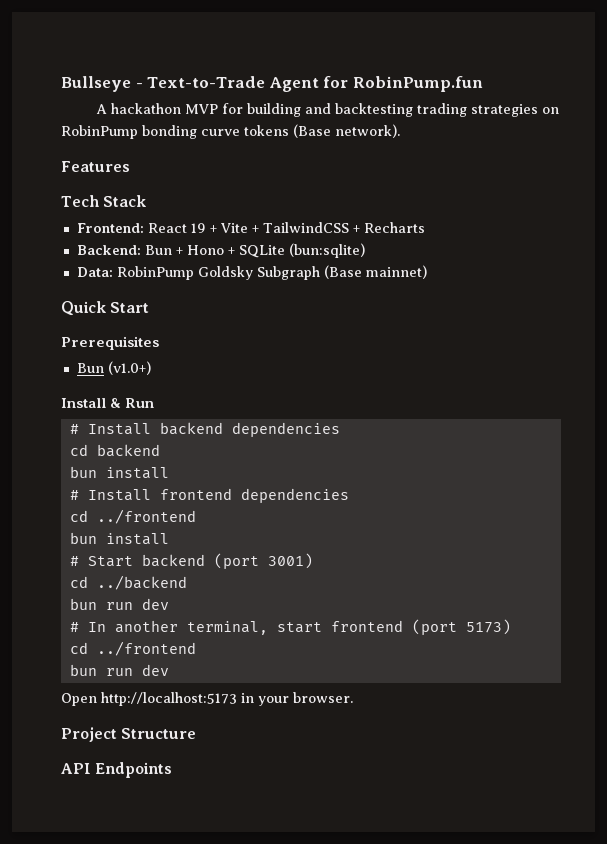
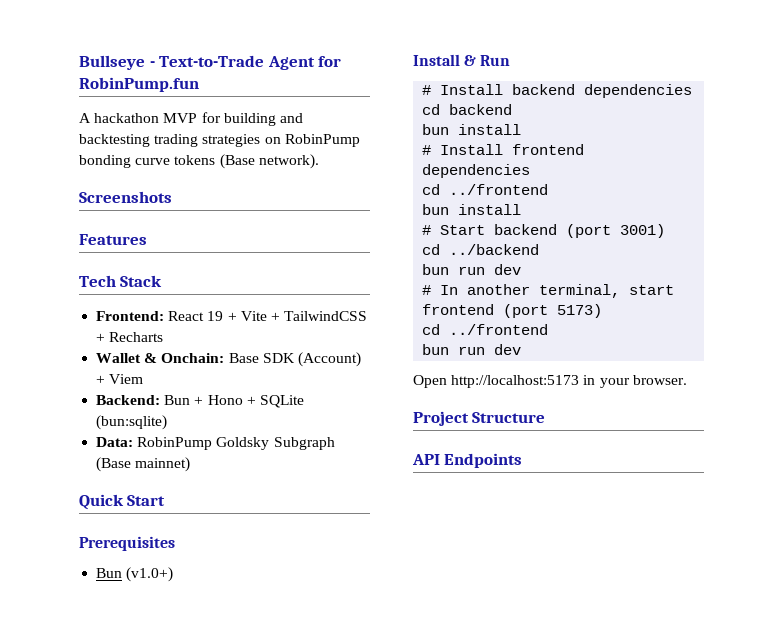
+ Screenshots
+ Wallet & Onchain: Base SDK (Account) + Viem

